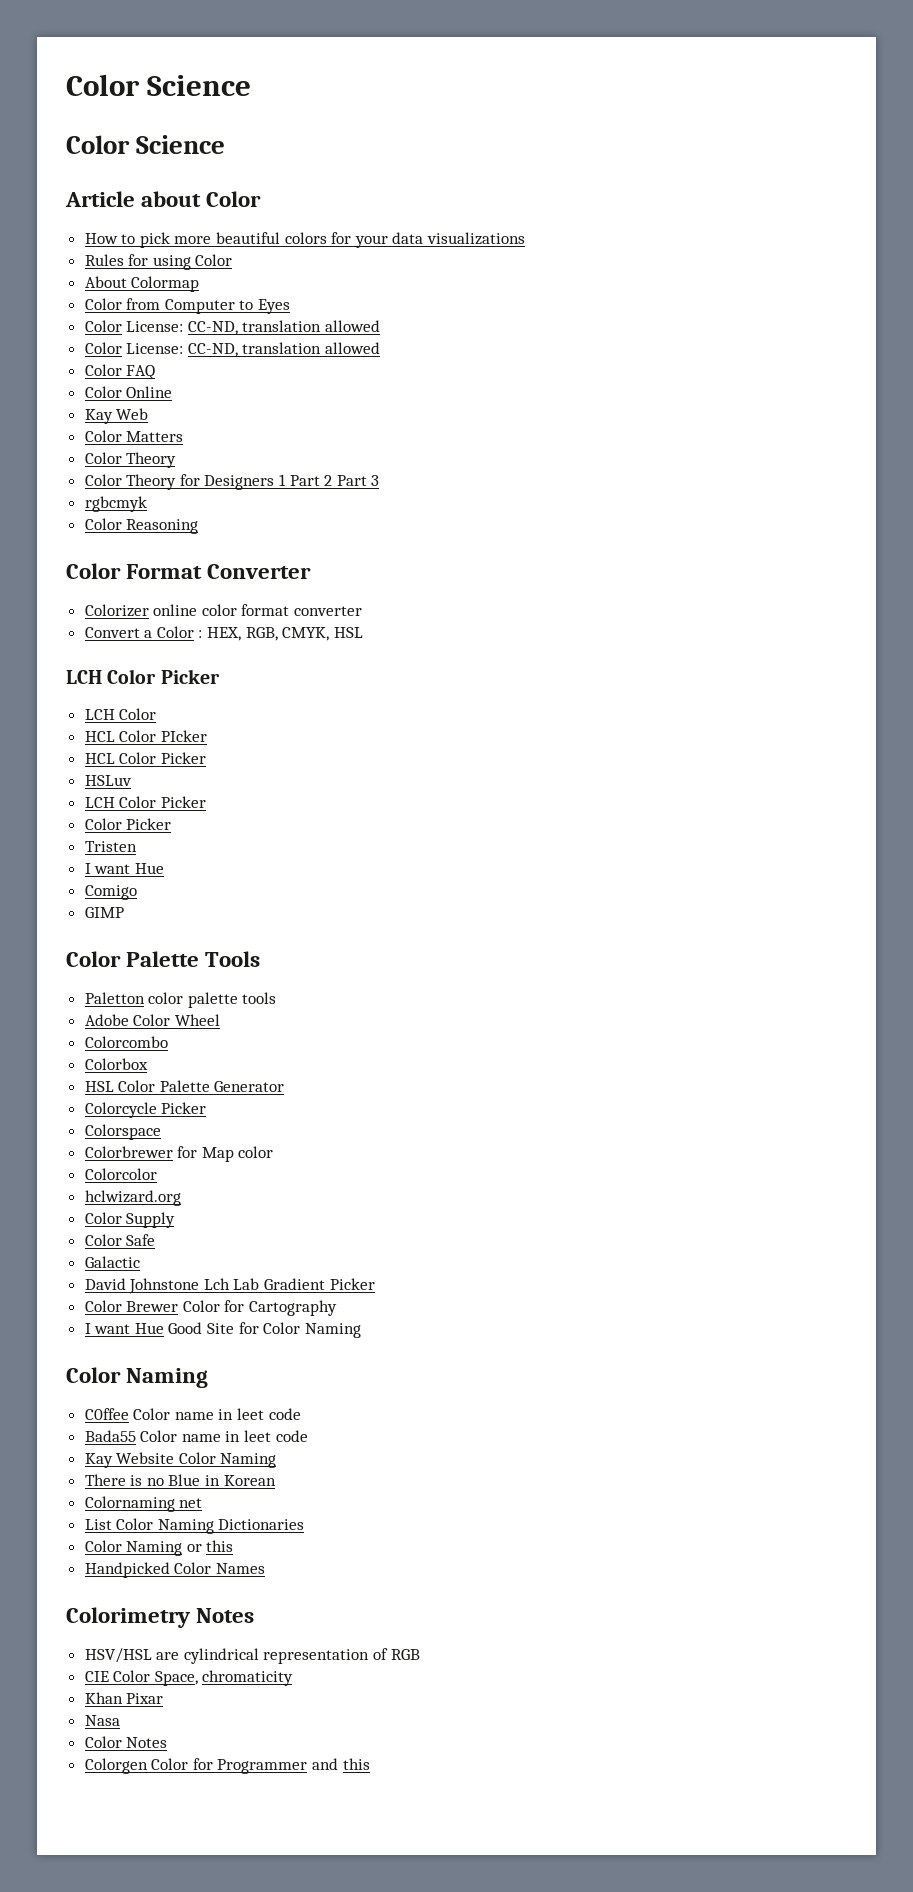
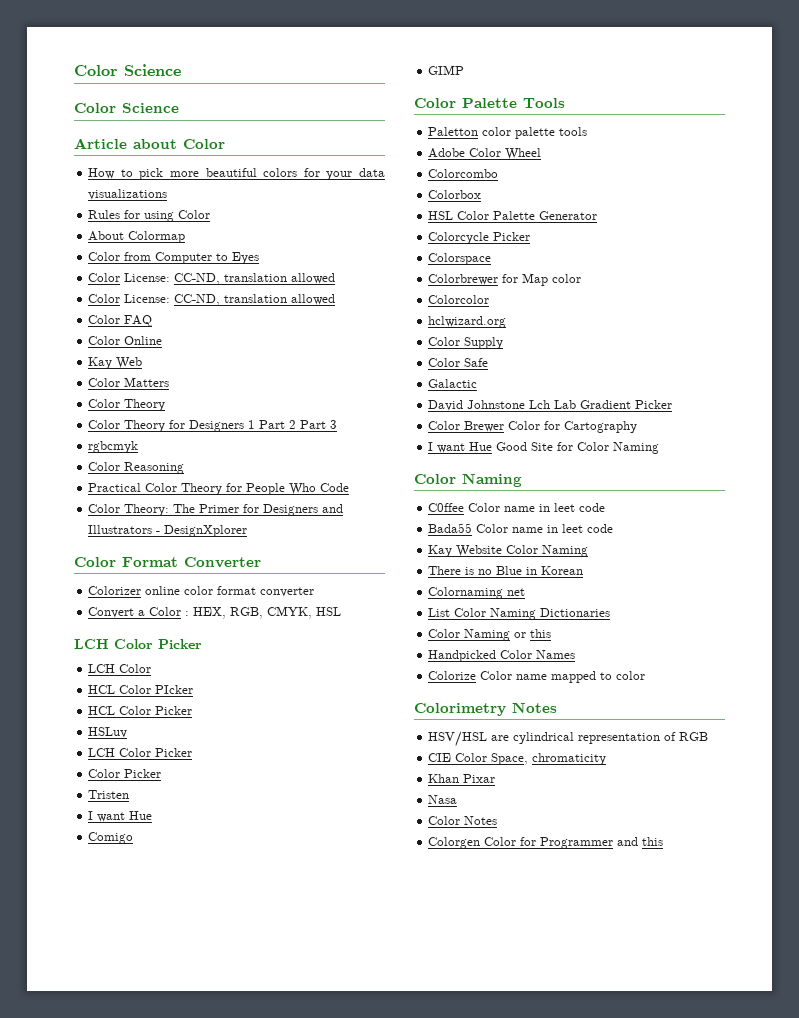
+ Practical Color Theory for People Who Code
+ Color Theory: The Primer for Designers and Illustrators - DesignXplorer
+ Colorize Color name mapped to color

